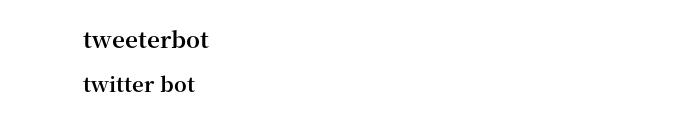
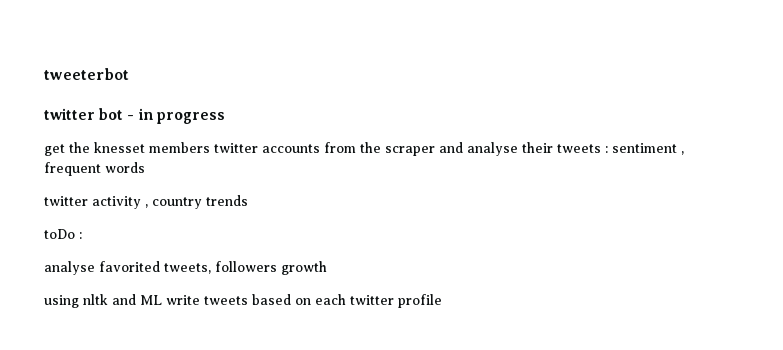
- twitter bot
+ twitter bot - in progress
+ get the knesset members twitter accounts from the scraper and analyse their tweets : sentiment , frequent words
+ twitter activity , country trends
+ toDo :
+ analyse favorited tweets, followers growth
+ using nltk and ML write tweets based on each twitter profile

